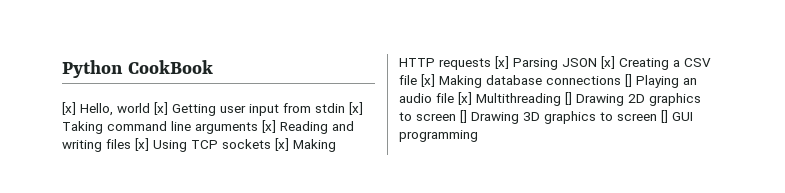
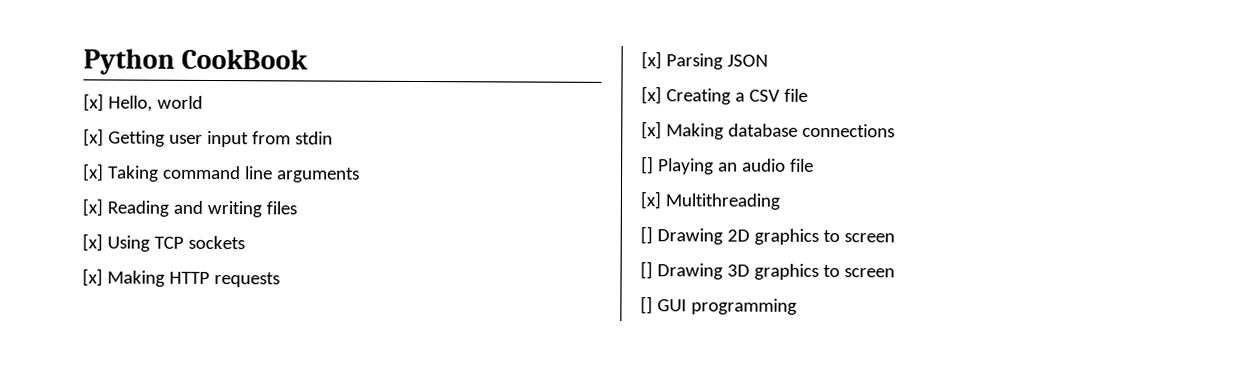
- [x] Hello, world [x] Getting user input from stdin [x] Taking command line arguments [x] Reading and writing files [x] Using TCP sockets [x] Making HTTP requests [x] Parsing JSON [x] Creating a CSV file [x] Making database connections [] Playing an audio file [x] Multithreading [] Drawing 2D graphics to screen [] Drawing 3D graphics to screen [] GUI programming
+ [x] Hello, world
+ [x] Getting user input from stdin
+ [x] Taking command line arguments
+ [x] Reading and writing files
+ [x] Using TCP sockets
+ [x] Making HTTP requests
+ [x] Parsing JSON
+ [x] Creating a CSV file
+ [x] Making database connections
+ [] Playing an audio file
+ [x] Multithreading
+ [] Drawing 2D graphics to screen
+ [] Drawing 3D graphics to screen
+ [] GUI programming

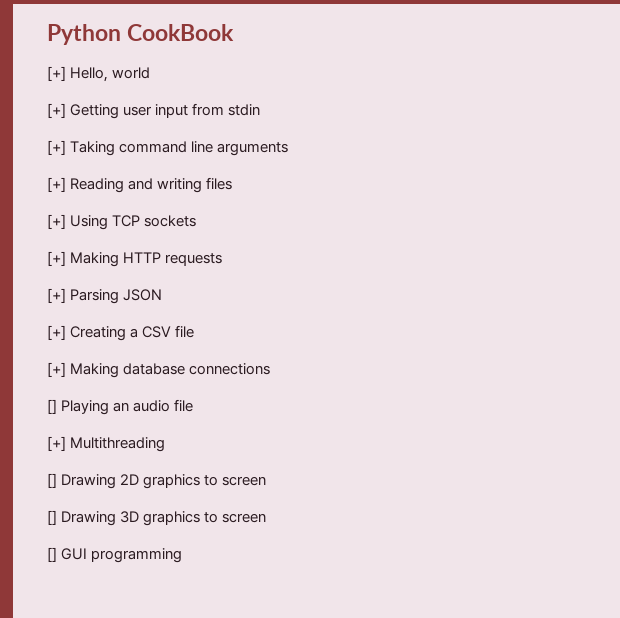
- [x] Hello, world
+ [+] Hello, world
- [x] Getting user input from stdin
+ [+] Getting user input from stdin
- [x] Taking command line arguments
+ [+] Taking command line arguments
- [x] Reading and writing files
+ [+] Reading and writing files
- [x] Using TCP sockets
+ [+] Using TCP sockets
- [x] Making HTTP requests
+ [+] Making HTTP requests
- [x] Parsing JSON
+ [+] Parsing JSON
- [x] Creating a CSV file
+ [+] Creating a CSV file
- [x] Making database connections
+ [+] Making database connections
- [x] Multithreading
+ [+] Multithreading

